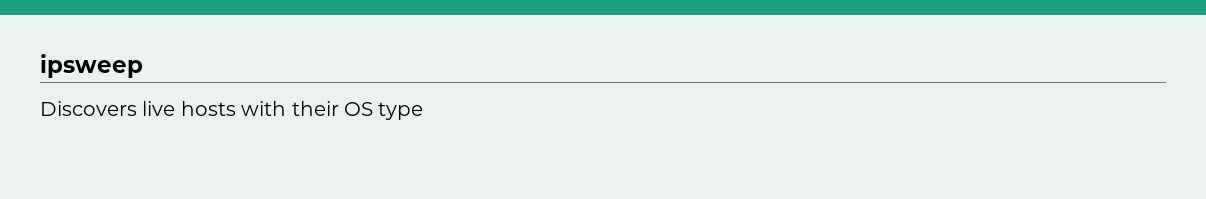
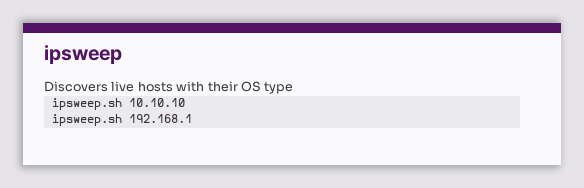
+ ipsweep.sh 10.10.10
+ ipsweep.sh 192.168.1

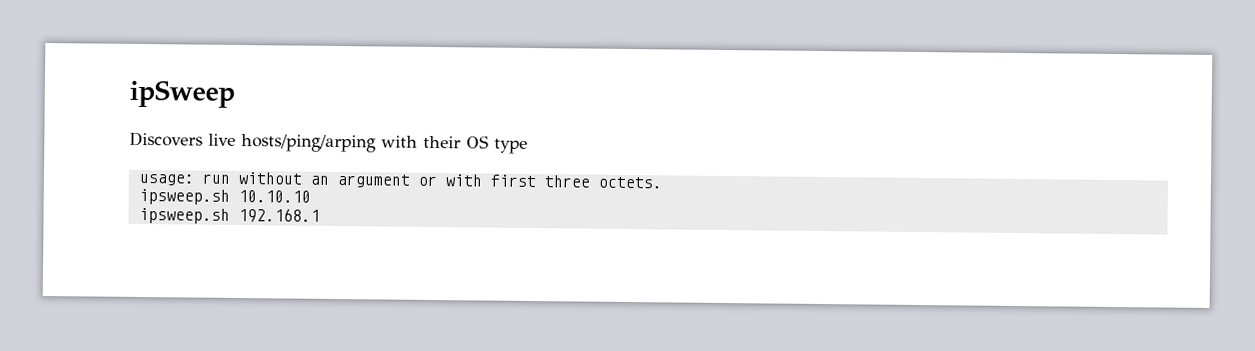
- ipsweep
+ ipSweep
- Discovers live hosts with their OS type
+ Discovers live hosts/ping/arping with their OS type
+ usage: run without an argument or with first three octets.

